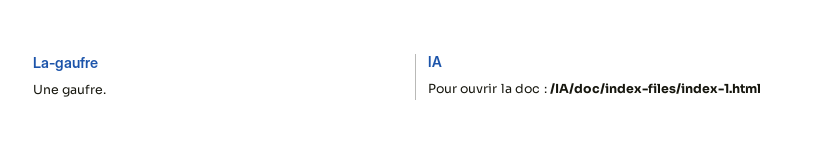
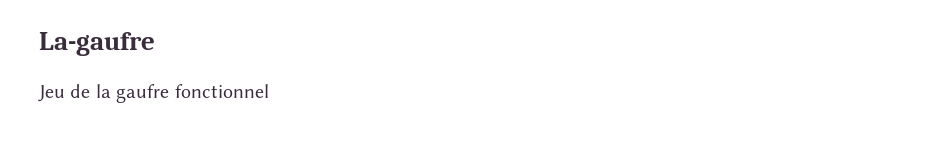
- Une gaufre.
- IA
- Pour ouvrir la doc : /IA/doc/index-files/index-1.html
+ Jeu de la gaufre fonctionnel

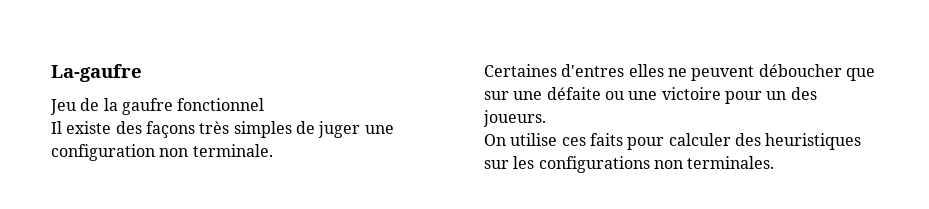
+ Il existe des façons très simples de juger une configuration non terminale.
+ Certaines d'entres elles ne peuvent déboucher que sur une défaite ou une victoire pour un des joueurs.
+ On utilise ces faits pour calculer des heuristiques sur les configurations non terminales.

